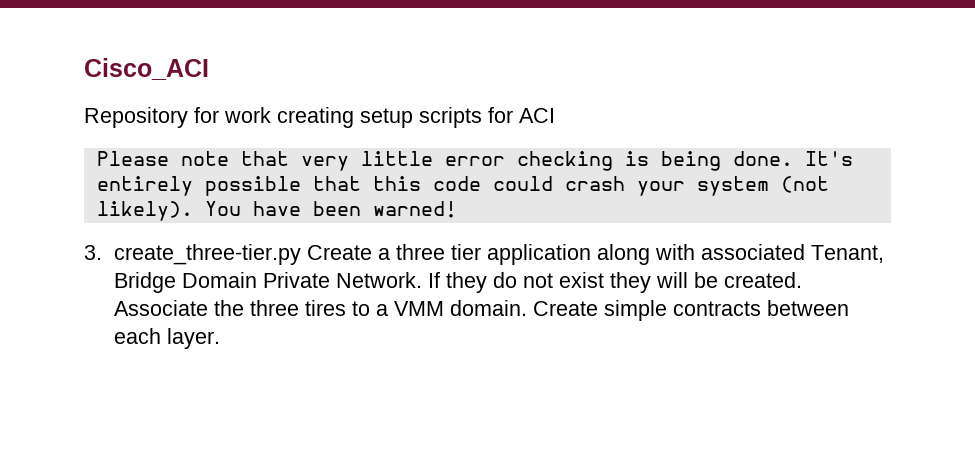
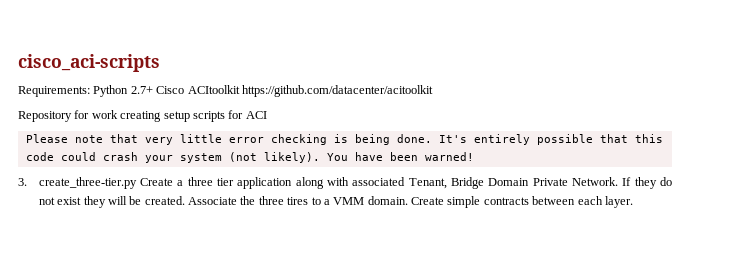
- Cisco_ACI
+ cisco_aci-scripts
+ Requirements: Python 2.7+ Cisco ACItoolkit https://github.com/datacenter/acitoolkit

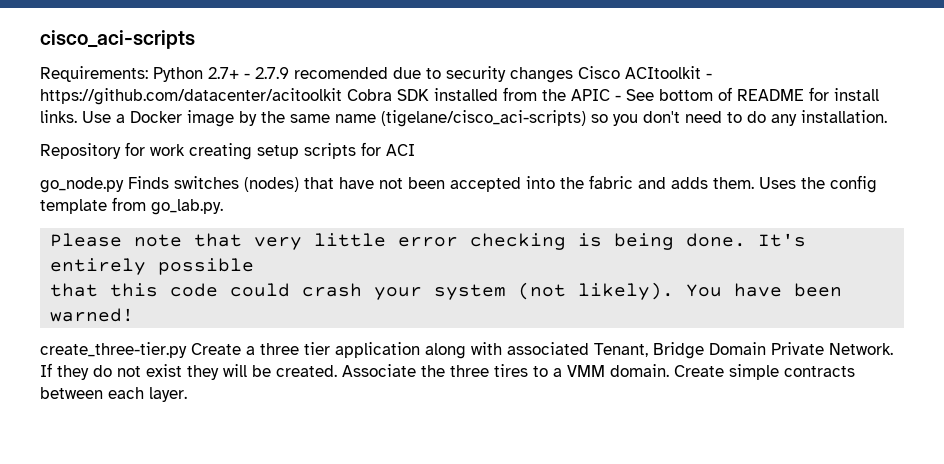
- Requirements: Python 2.7+ Cisco ACItoolkit https://github.com/datacenter/acitoolkit
+ Requirements: Python 2.7+ - 2.7.9 recomended due to security changes Cisco ACItoolkit - https://github.com/datacenter/acitoolkit Cobra SDK installed from the APIC - See bottom of README for install links. Use a Docker image by the same name (tigelane/cisco_aci-scripts) so you don't need to do any installation.
+ go_node.py Finds switches (nodes) that have not been accepted into the fabric and adds them. Uses the config template from go_lab.py.
- It's entirely possible that this code could crash your system (not likely).
+ It's entirely possible
+ that this code could crash your system (not likely).
- 3. create_three-tier.py Create a three tier application along with associated Tenant, Bridge Domain Private Network.
+ create_three-tier.py Create a three tier application along with associated Tenant, Bridge Domain Private Network.

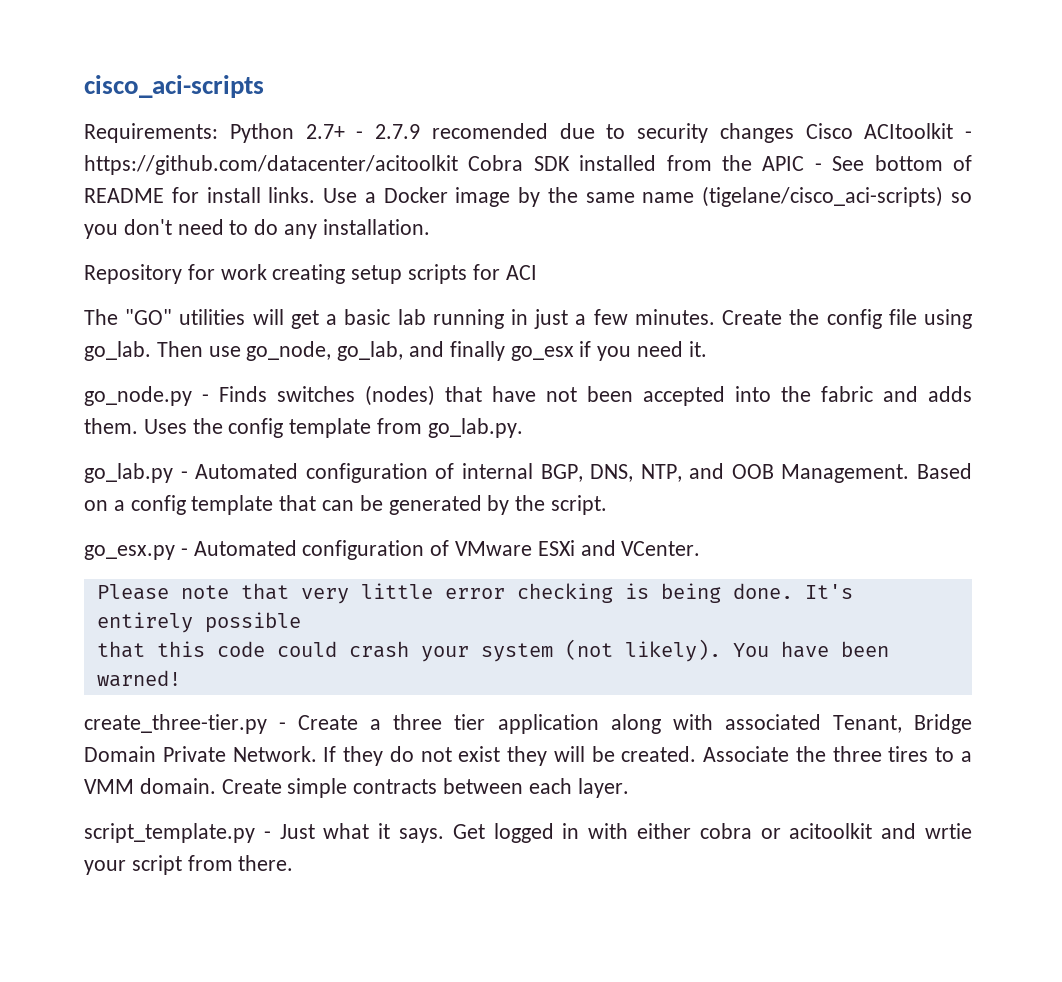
+ The "GO" utilities will get a basic lab running in just a few minutes. Create the config file using go_lab. Then use go_node, go_lab, and finally go_esx if you need it.
- go_node.py Finds switches (nodes) that have not been accepted into the fabric and adds them.
+ go_node.py - Finds switches (nodes) that have not been accepted into the fabric and adds them.
+ go_lab.py - Automated configuration of internal BGP, DNS, NTP, and OOB Management. Based on a config template that can be generated by the script.
+ go_esx.py - Automated configuration of VMware ESXi and VCenter.
- create_three-tier.py Create a three tier application along with associated Tenant, Bridge Domain Private Network.
+ create_three-tier.py - Create a three tier application along with associated Tenant, Bridge Domain Private Network.
+ script_template.py - Just what it says. Get logged in with either cobra or acitoolkit and wrtie your script from there.

